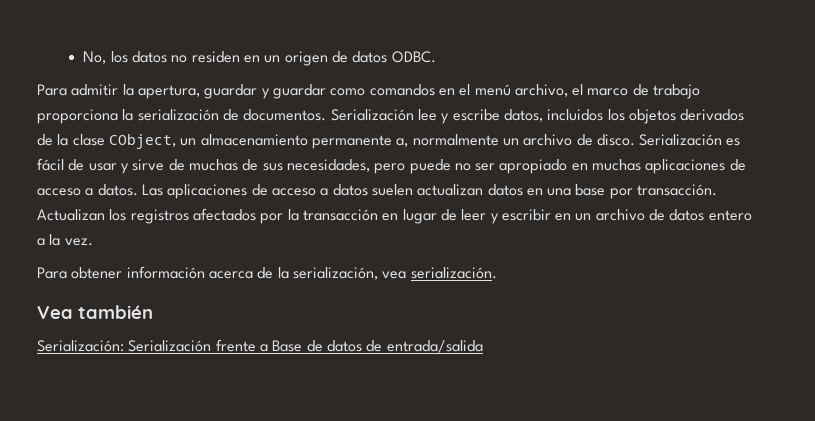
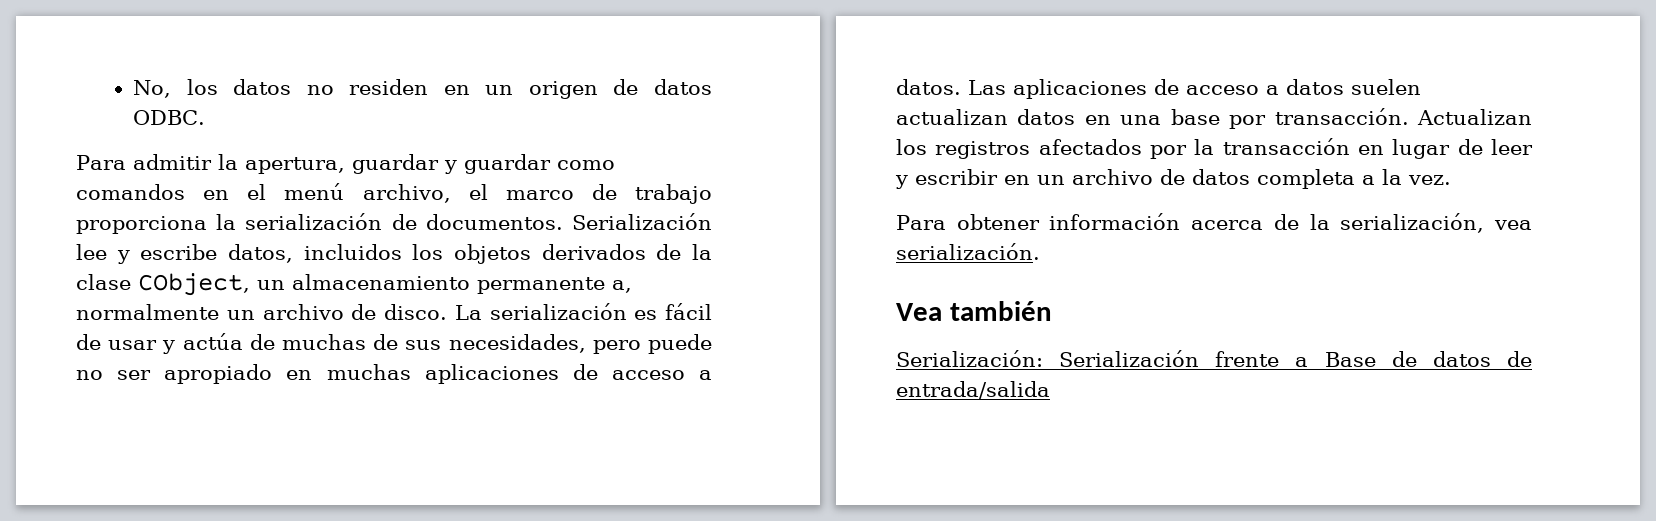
- Serialización es fácil de usar y sirve de muchas de sus necesidades, pero puede no ser apropiado en muchas aplicaciones de acceso a datos.
+ La serialización es fácil de usar y actúa de muchas de sus necesidades, pero puede no ser apropiado en muchas aplicaciones de acceso a datos.
- Actualizan los registros afectados por la transacción en lugar de leer y escribir en un archivo de datos entero a la vez.
+ Actualizan los registros afectados por la transacción en lugar de leer y escribir en un archivo de datos completa a la vez.

